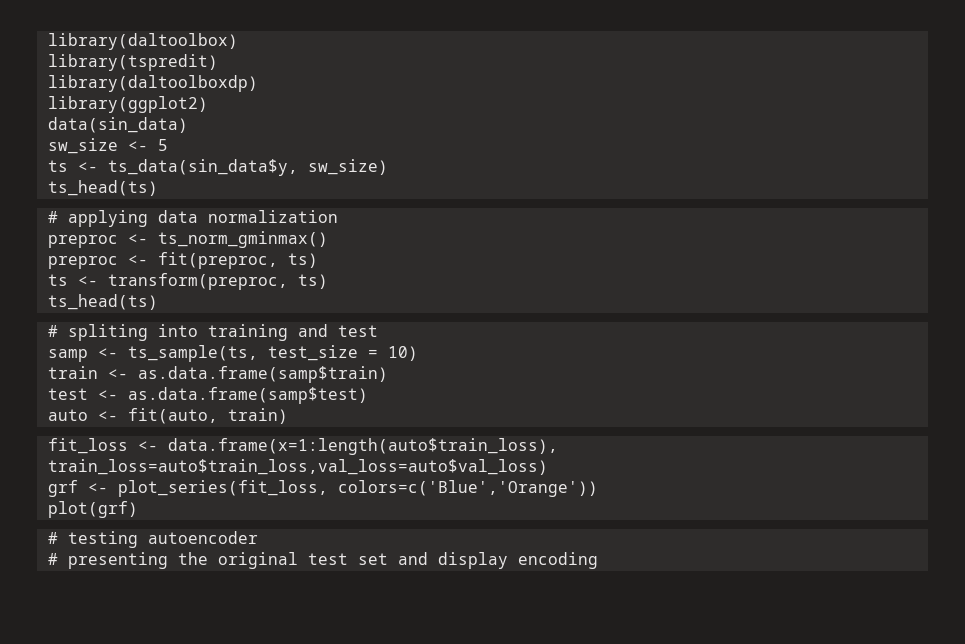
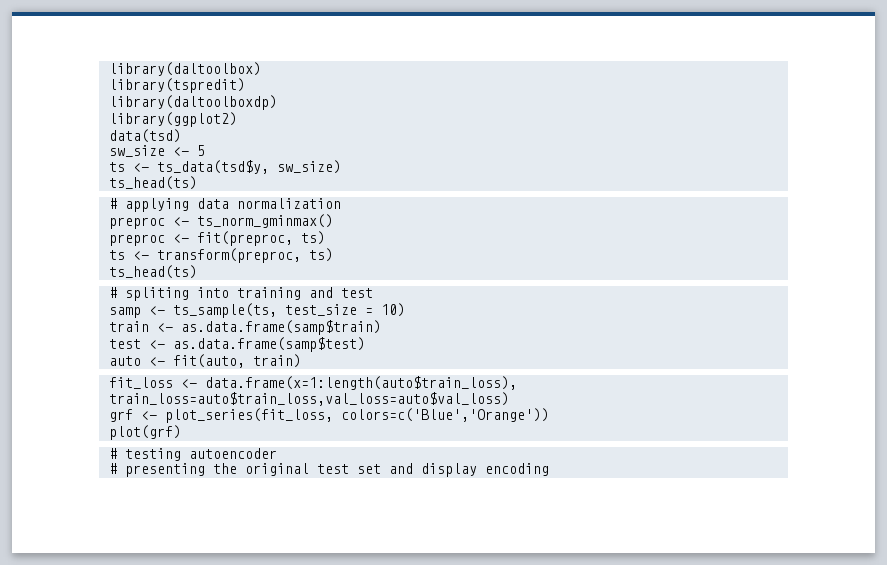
- data(sin_data)
+ data(tsd)
- ts <- ts_data(sin_data$y, sw_size)
+ ts <- ts_data(tsd$y, sw_size)

